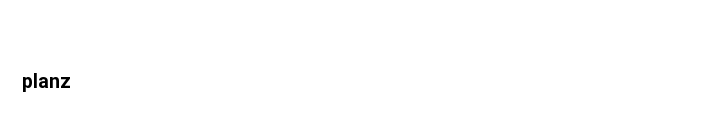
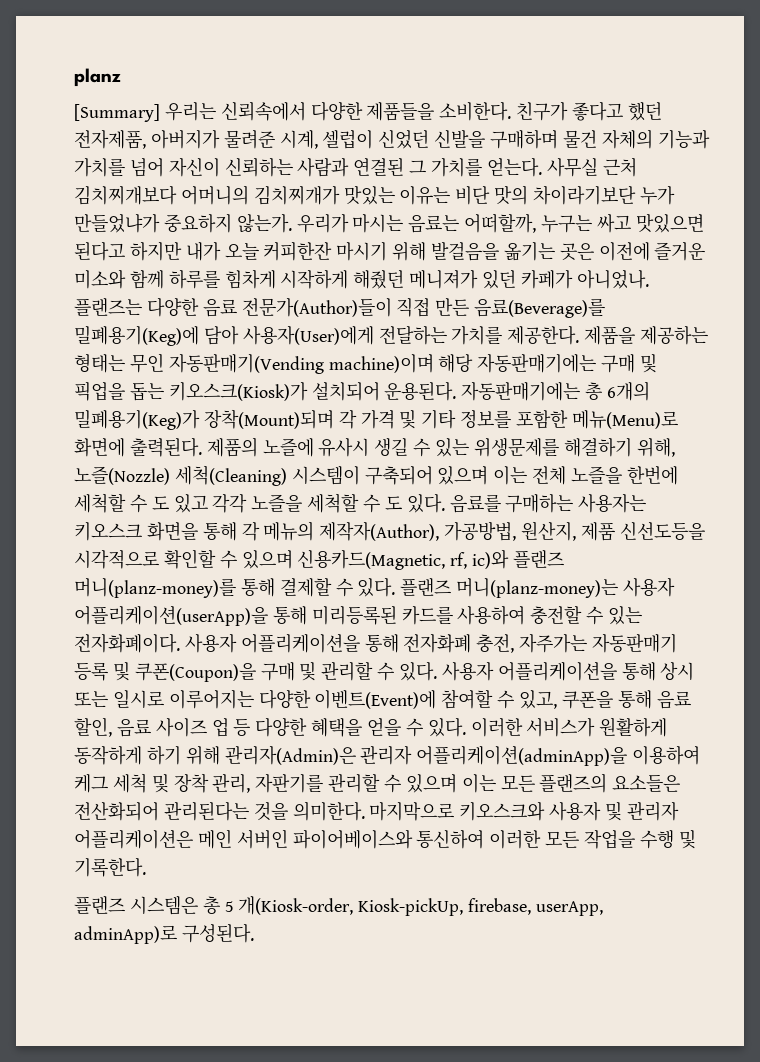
+ [Summary] 우리는 신뢰속에서 다양한 제품들을 소비한다. 친구가 좋다고 했던 전자제품, 아버지가 물려준 시계, 셀럽이 신었던 신발을 구매하며 물건 자체의 기능과 가치를 넘어 자신이 신뢰하는 사람과 연결된 그 가치를 얻는다. 사무실 근처 김치찌개보다 어머니의 김치찌개가 맛있는 이유는 비단 맛의 차이라기보단 누가 만들었냐가 중요하지 않는가. 우리가 마시는 음료는 어떠할까, 누구는 싸고 맛있으면 된다고 하지만 내가 오늘 커피한잔 마시기 위해 발걸음을 옮기는 곳은 이전에 즐거운 미소와 함께 하루를 힘차게 시작하게 해줬던 메니져가 있던 카페가 아니었나. 플랜즈는 다양한 음료 전문가(Author)들이 직접 만든 음료(Beverage)를 밀폐용기(Keg)에 담아 사용자(User)에게 전달하는 가치를 제공한다. 제품을 제공하는 형태는 무인 자동판매기(Vending machine)이며 해당 자동판매기에는 구매 및 픽업을 돕는 키오스크(Kiosk)가 설치되어 운용된다. 자동판매기에는 총 6개의 밀폐용기(Keg)가 장착(Mount)되며 각 가격 및 기타 정보를 포함한 메뉴(Menu)로 화면에 출력된다. 제품의 노즐에 유사시 생길 수 있는 위생문제를 해결하기 위해, 노즐(Nozzle) 세척(Cleaning) 시스템이 구축되어 있으며 이는 전체 노즐을 한번에 세척할 수 도 있고 각각 노즐을 세척할 수 도 있다. 음료를 구매하는 사용자는 키오스크 화면을 통해 각 메뉴의 제작자(Author), 가공방법, 원산지, 제품 신선도등을 시각적으로 확인할 수 있으며 신용카드(Magnetic, rf, ic)와 플랜즈 머니(planz-money)를 통해 결제할 수 있다. 플랜즈 머니(planz-money)는 사용자 어플리케이션(userApp)을 통해 미리등록된 카드를 사용하여 충전할 수 있는 전자화폐이다. 사용자 어플리케이션을 통해 전자화폐 충전, 자주가는 자동판매기 등록 및 쿠폰(Coupon)을 구매 및 관리할 수 있다. 사용자 어플리케이션을 통해 상시 또는 일시로 이루어지는 다양한 이벤트(Event)에 참여할 수 있고, 쿠폰을 통해 음료 할인, 음료 사이즈 업 등 다양한 혜택을 얻을 수 있다. 이러한 서비스가 원활하게 동작하게 하기 위해 관리자(Admin)은 관리자 어플리케이션(adminApp)을 이용하여 케그 세척 및 장착 관리, 자판기를 관리할 수 있으며 이는 모든 플랜즈의 요소들은 전산화되어 관리된다는 것을 의미한다. 마지막으로 키오스크와 사용자 및 관리자 어플리케이션은 메인 서버인 파이어베이스와 통신하여 이러한 모든 작업을 수행 및 기록한다.
+ 플랜즈 시스템은 총 5 개(Kiosk-order, Kiosk-pickUp, firebase, userApp, adminApp)로 구성된다.

